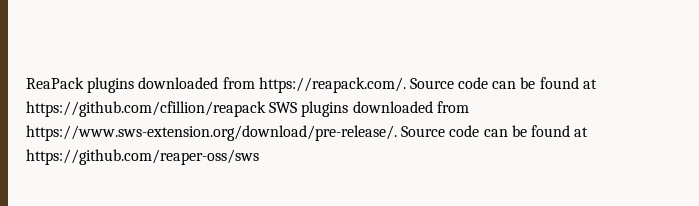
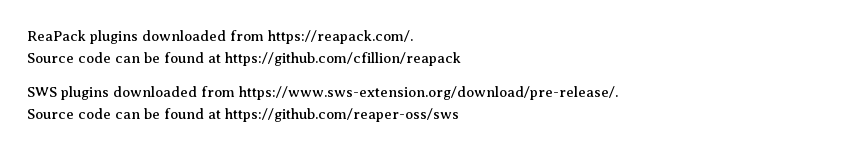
- ReaPack plugins downloaded from https://reapack.com/. Source code can be found at https://github.com/cfillion/reapack SWS plugins downloaded from https://www.sws-extension.org/download/pre-release/. Source code can be found at https://github.com/reaper-oss/sws
+ ReaPack plugins downloaded from https://reapack.com/.
+ Source code can be found at https://github.com/cfillion/reapack
+ SWS plugins downloaded from https://www.sws-extension.org/download/pre-release/.
+ Source code can be found at https://github.com/reaper-oss/sws

